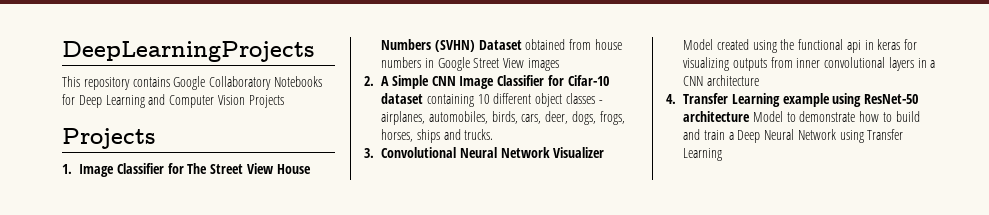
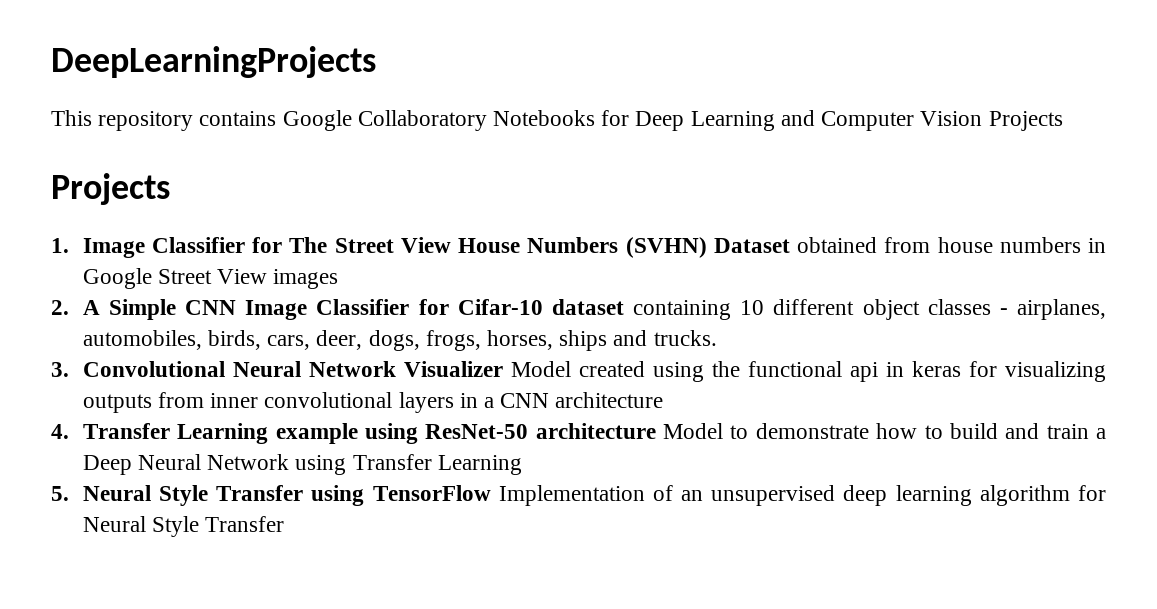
+ 5. Neural Style Transfer using TensorFlow Implementation of an unsupervised deep learning algorithm for Neural Style Transfer

